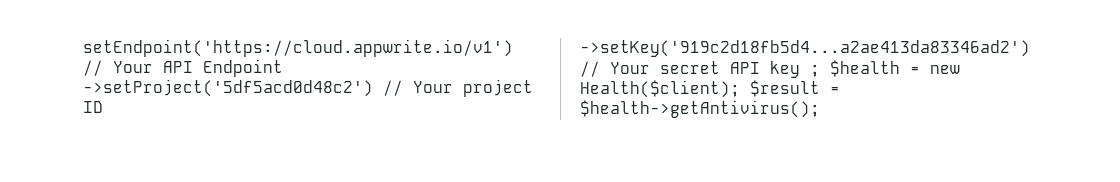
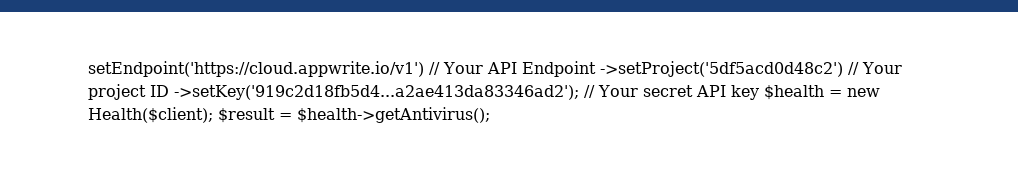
- setEndpoint('https://cloud.appwrite.io/v1') // Your API Endpoint ->setProject('5df5acd0d48c2') // Your project ID ->setKey('919c2d18fb5d4...a2ae413da83346ad2') // Your secret API key ; $health = new Health($client); $result = $health->getAntivirus();
+ setEndpoint('https://cloud.appwrite.io/v1') // Your API Endpoint ->setProject('5df5acd0d48c2') // Your project ID ->setKey('919c2d18fb5d4...a2ae413da83346ad2'); // Your secret API key $health = new Health($client); $result = $health->getAntivirus();

